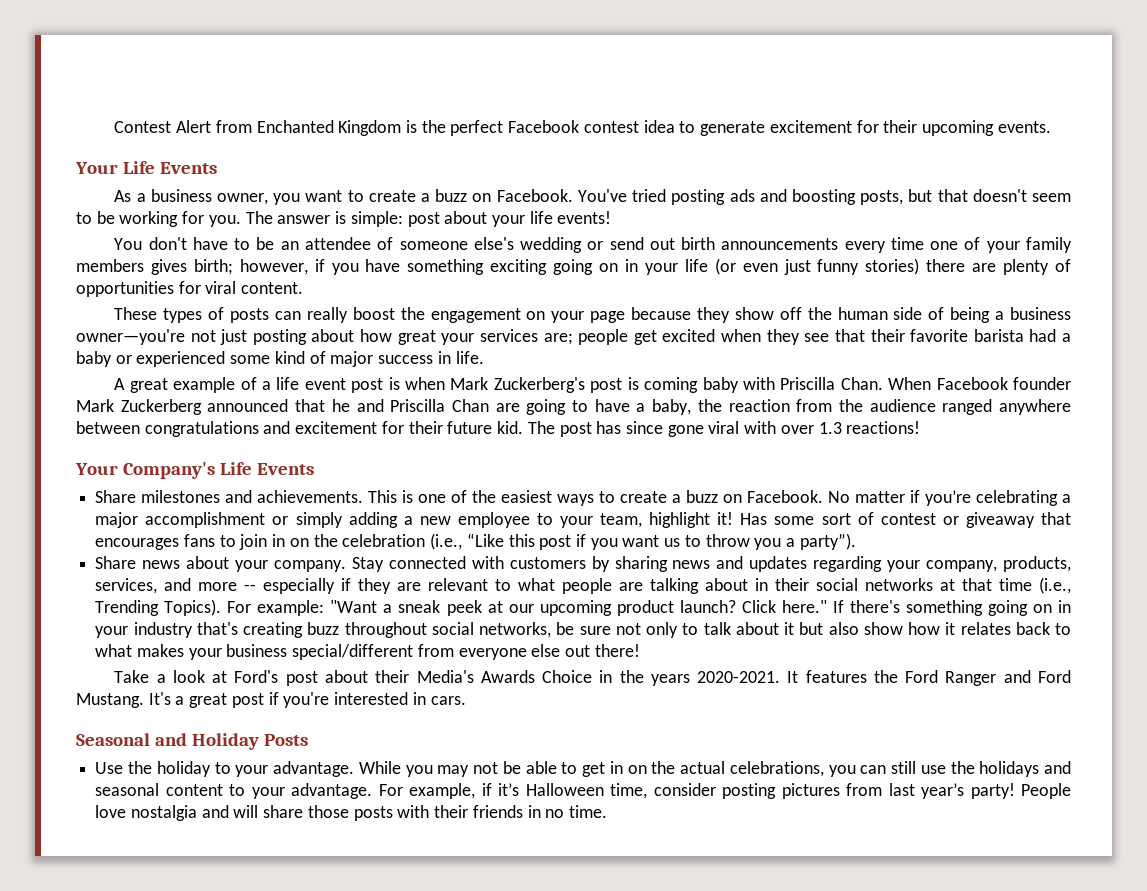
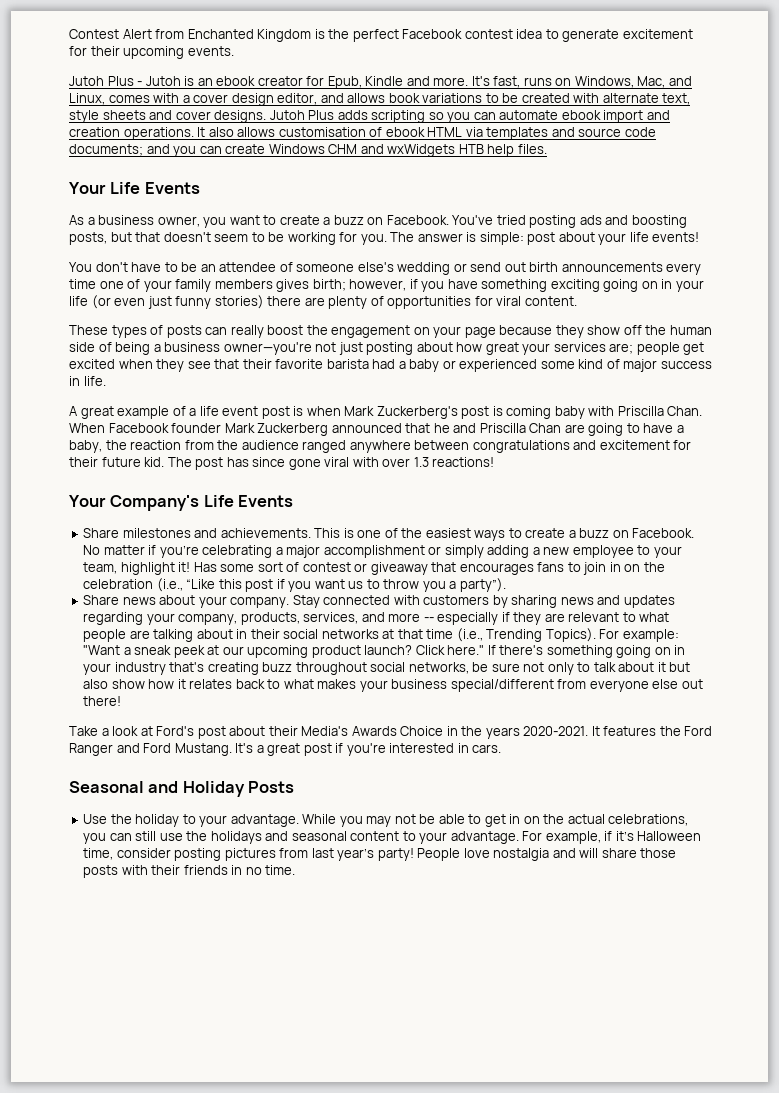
+ Jutoh Plus - Jutoh is an ebook creator for Epub, Kindle and more. It's fast, runs on Windows, Mac, and Linux, comes with a cover design editor, and allows book variations to be created with alternate text, style sheets and cover designs. Jutoh Plus adds scripting so you can automate ebook import and creation operations. It also allows customisation of ebook HTML via templates and source code documents; and you can create Windows CHM and wxWidgets HTB help files.

